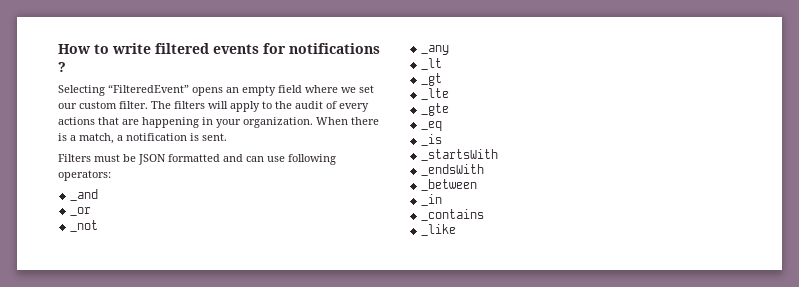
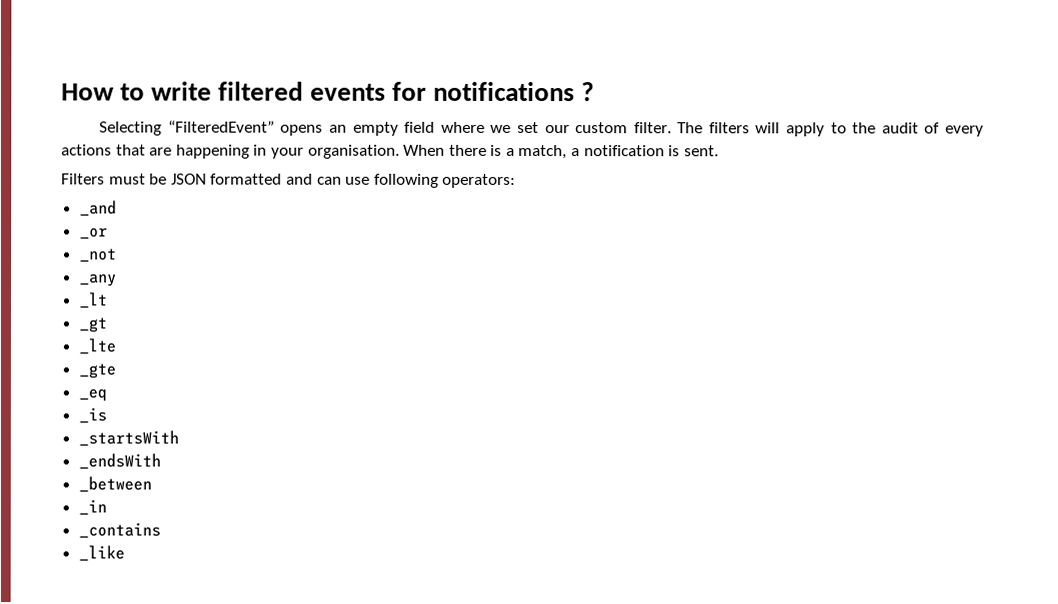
- The filters will apply to the audit of every actions that are happening in your organization.
+ The filters will apply to the audit of every actions that are happening in your organisation.

